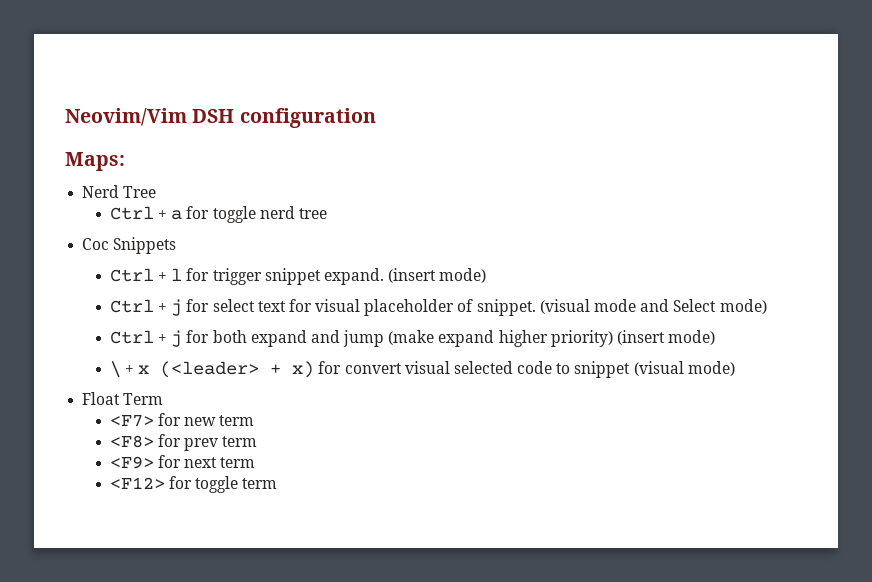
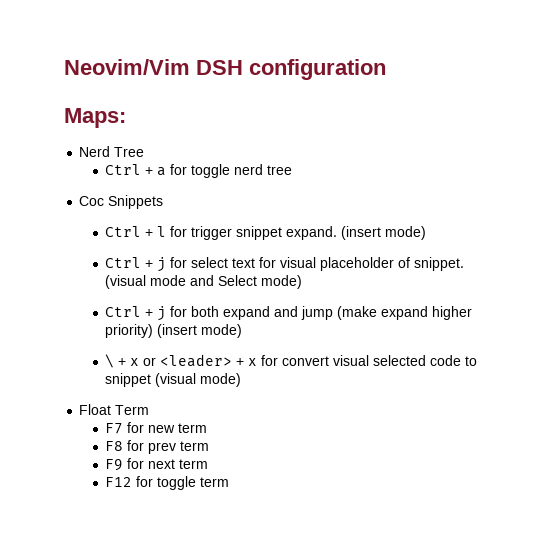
- \ + x (<leader> + x) for convert visual selected code to snippet (visual mode)
+ \ + x or <leader> + x for convert visual selected code to snippet (visual mode)
- <F7> for new term
+ F7 for new term
- <F8> for prev term
+ F8 for prev term
- <F9> for next term
+ F9 for next term
- <F12> for toggle term
+ F12 for toggle term

